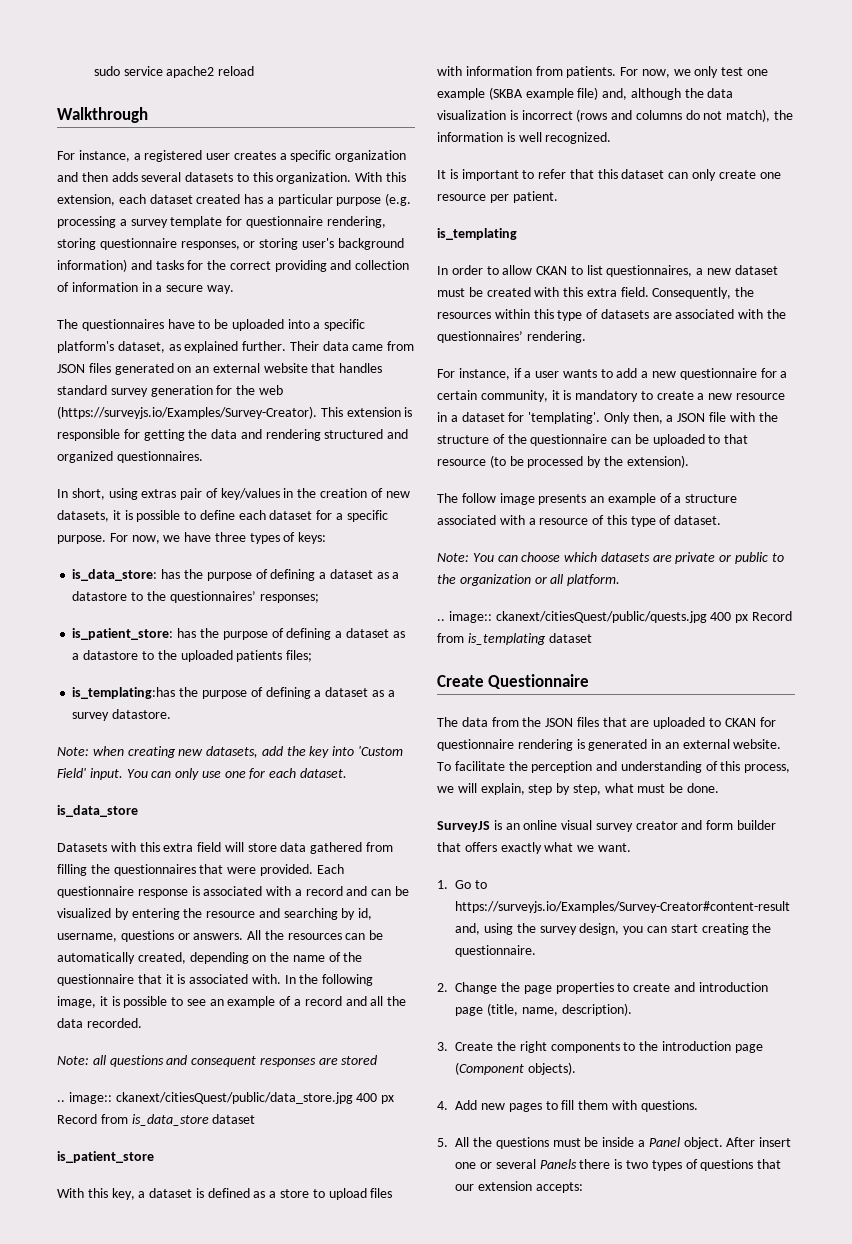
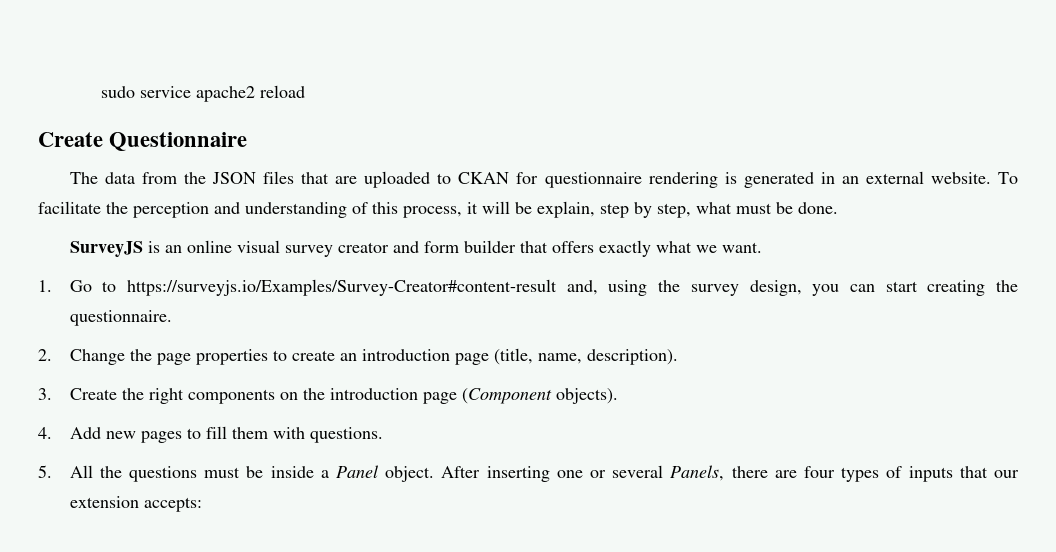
- Walkthrough
- For instance, a registered user creates a specific organization and then adds several datasets to this organization. With this extension, each dataset created has a particular purpose (e.g. processing a survey template for questionnaire rendering, storing questionnaire responses, or storing user's background information) and tasks for the correct providing and collection of information in a secure way.
- The questionnaires have to be uploaded into a specific platform's dataset, as explained further. Their data came from JSON files generated on an external website that handles standard survey generation for the web (https://surveyjs.io/Examples/Survey-Creator). This extension is responsible for getting the data and rendering structured and organized questionnaires.
- In short, using extras pair of key/values in the creation of new datasets, it is possible to define each dataset for a specific purpose. For now, we have three types of keys:
- is_data_store: has the purpose of defining a dataset as a datastore to the questionnaires’ responses;
- is_patient_store: has the purpose of defining a dataset as a datastore to the uploaded patients files;
- is_templating:has the purpose of defining a dataset as a survey datastore.
- Note: when creating new datasets, add the key into 'Custom Field' input. You can only use one for each dataset.
- is_data_store
- Datasets with this extra field will store data gathered from filling the questionnaires that were provided. Each questionnaire response is associated with a record and can be visualized by entering the resource and searching by id, username, questions or answers. All the resources can be automatically created, depending on the name of the questionnaire that it is associated with. In the following image, it is possible to see an example of a record and all the data recorded.
- Note: all questions and consequent responses are stored
- .. image:: ckanext/citiesQuest/public/data_store.jpg 400 px Record from is_data_store dataset
- is_patient_store
- With this key, a dataset is defined as a store to upload files with information from patients. For now, we only test one example (SKBA example file) and, although the data visualization is incorrect (rows and columns do not match), the information is well recognized.
- It is important to refer that this dataset can only create one resource per patient.
- is_templating
- In order to allow CKAN to list questionnaires, a new dataset must be created with this extra field. Consequently, the resources within this type of datasets are associated with the questionnaires’ rendering.
- For instance, if a user wants to add a new questionnaire for a certain community, it is mandatory to create a new resource in a dataset for 'templating'. Only then, a JSON file with the structure of the questionnaire can be uploaded to that resource (to be processed by the extension).
- The follow image presents an example of a structure associated with a resource of this type of dataset.
- Note: You can choose which datasets are private or public to the organization or all platform.
- .. image:: ckanext/citiesQuest/public/quests.jpg 400 px Record from is_templating dataset
- To facilitate the perception and understanding of this process, we will explain, step by step, what must be done.
+ To facilitate the perception and understanding of this process, it will be explain, step by step, what must be done.
- 2. Change the page properties to create and introduction page (title, name, description).
+ 2. Change the page properties to create an introduction page (title, name, description).
- 3. Create the right components to the introduction page (Component objects).
+ 3. Create the right components on the introduction page (Component objects).
- After insert one or several Panels there is two types of questions that our extension accepts:
+ After inserting one or several Panels, there are four types of inputs that our extension accepts:

